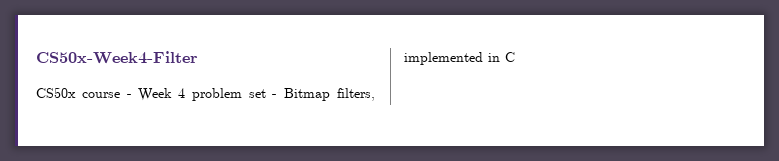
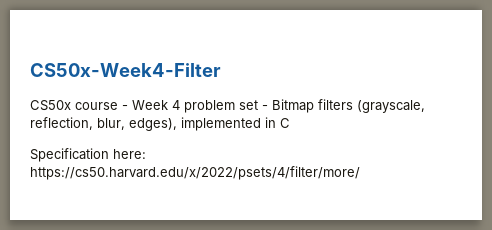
- CS50x course - Week 4 problem set - Bitmap filters, implemented in C
+ CS50x course - Week 4 problem set - Bitmap filters (grayscale, reflection, blur, edges), implemented in C
+ Specification here: https://cs50.harvard.edu/x/2022/psets/4/filter/more/

